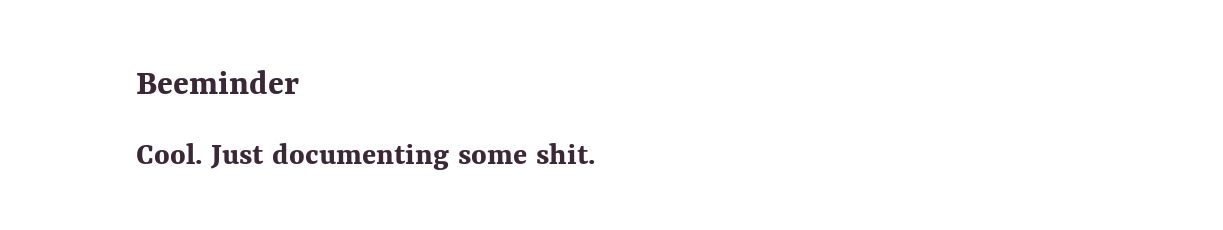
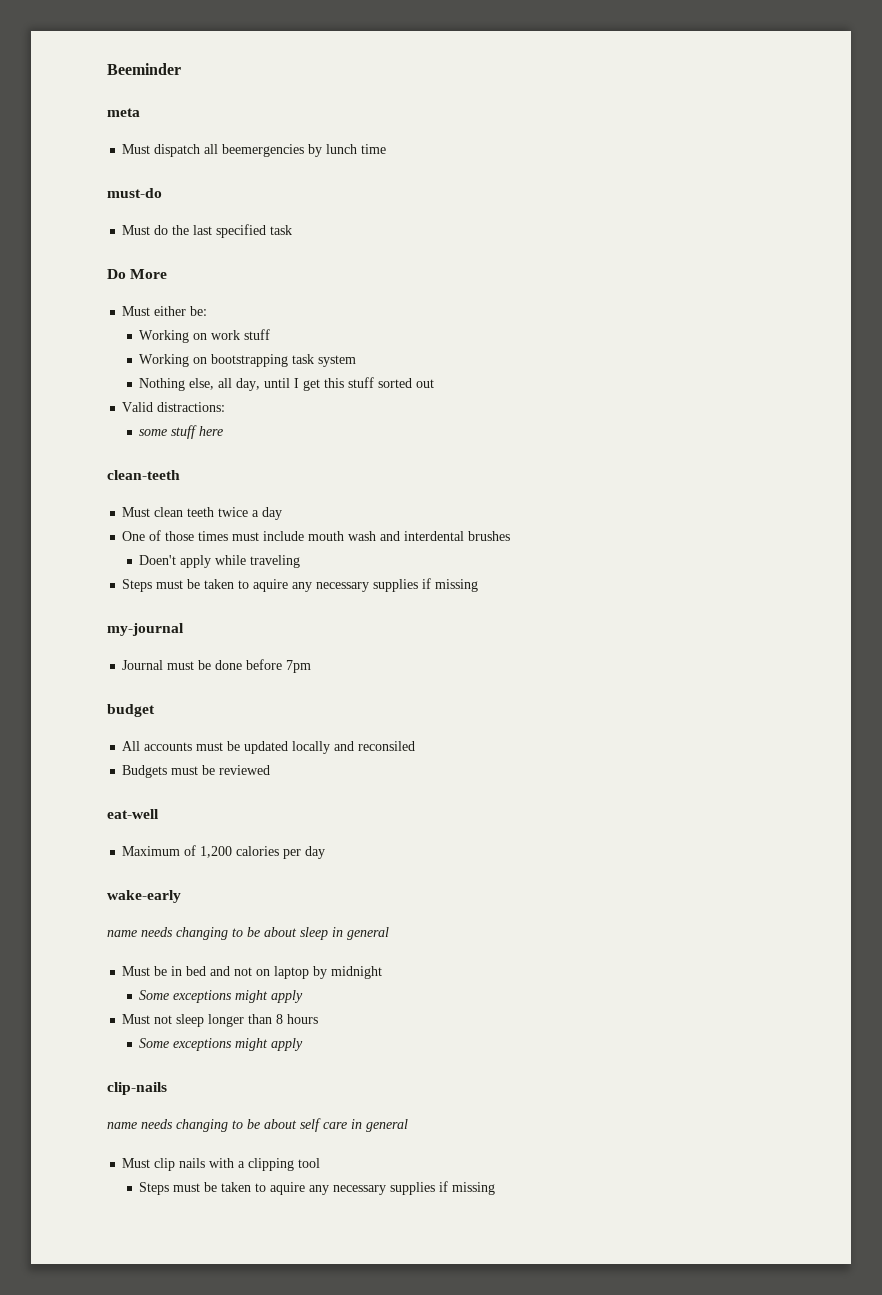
- Cool. Just documenting some shit.
+ meta
+ Must dispatch all beemergencies by lunch time
+ must-do
+ Must do the last specified task
+ Do More
+ Must either be:
+ Working on work stuff
+ Working on bootstrapping task system
+ Nothing else, all day, until I get this stuff sorted out
+ Valid distractions:
+ some stuff here
+ clean-teeth
+ Must clean teeth twice a day
+ One of those times must include mouth wash and interdental brushes
+ Doen't apply while traveling
+ Steps must be taken to aquire any necessary supplies if missing
+ my-journal
+ Journal must be done before 7pm
+ budget
+ All accounts must be updated locally and reconsiled
+ Budgets must be reviewed
+ eat-well
+ Maximum of 1,200 calories per day
+ wake-early
+ name needs changing to be about sleep in general
+ Must be in bed and not on laptop by midnight
+ Some exceptions might apply
+ Must not sleep longer than 8 hours
+ Some exceptions might apply
+ clip-nails
+ name needs changing to be about self care in general
+ Must clip nails with a clipping tool
+ Steps must be taken to aquire any necessary supplies if missing

